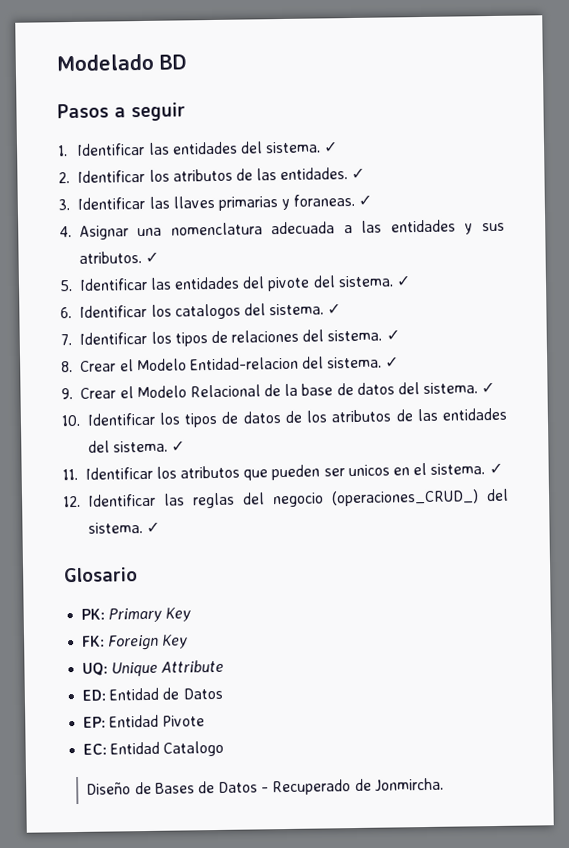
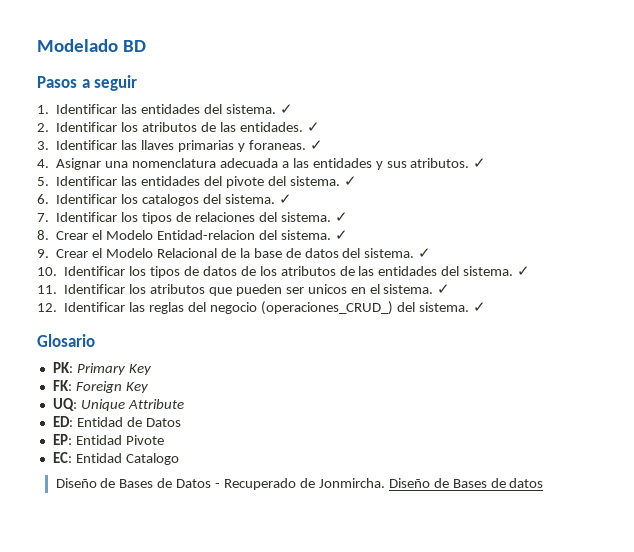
+ Diseño de Bases de datos

